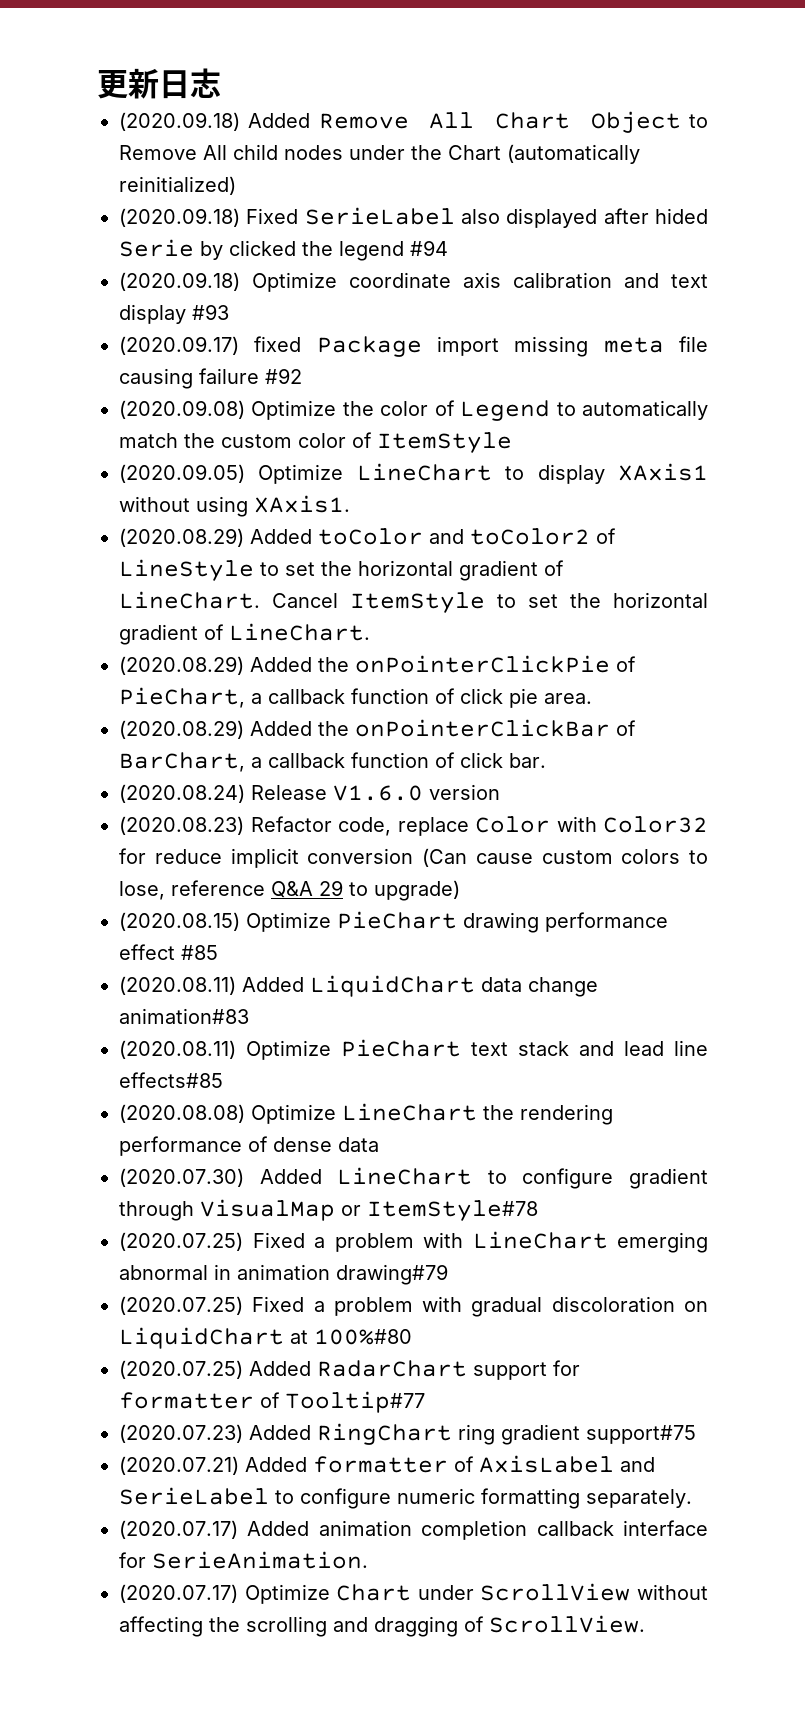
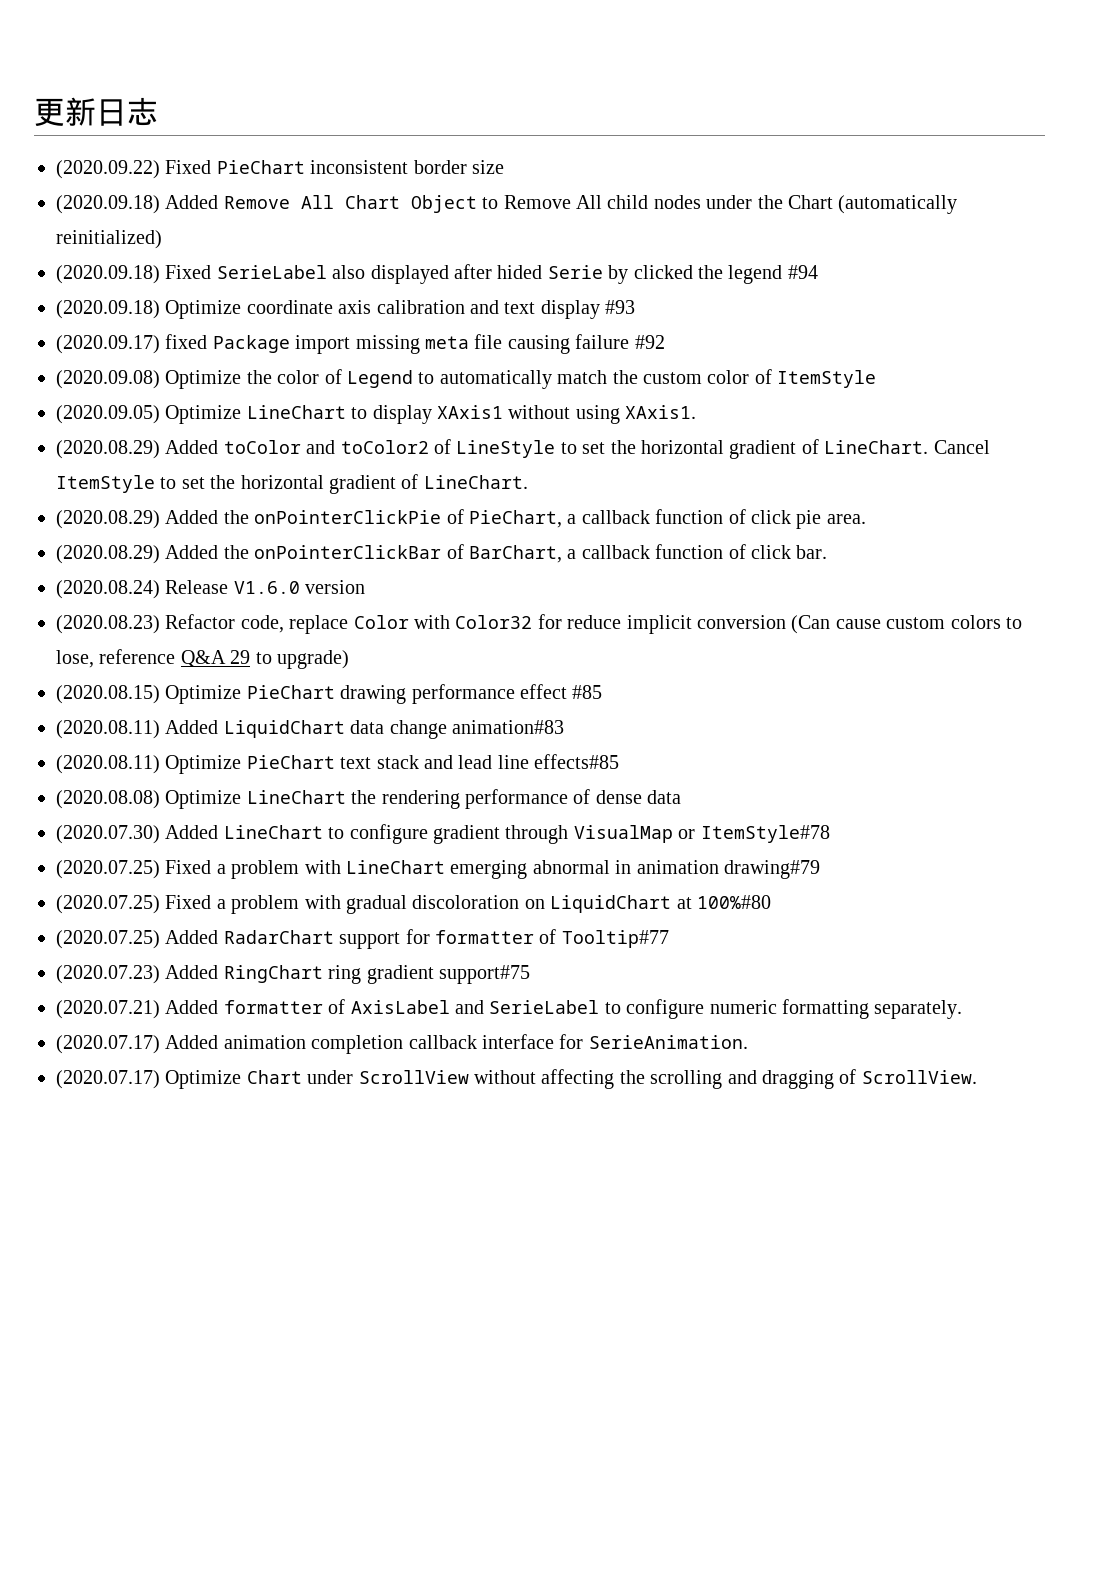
+ (2020.09.22) Fixed PieChart inconsistent border size

